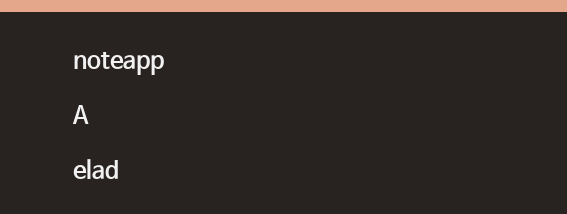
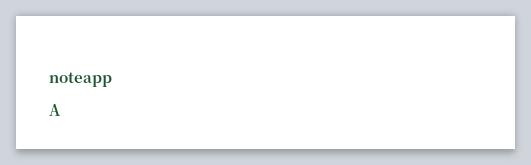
- elad

